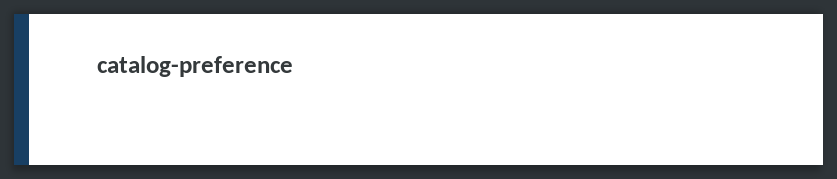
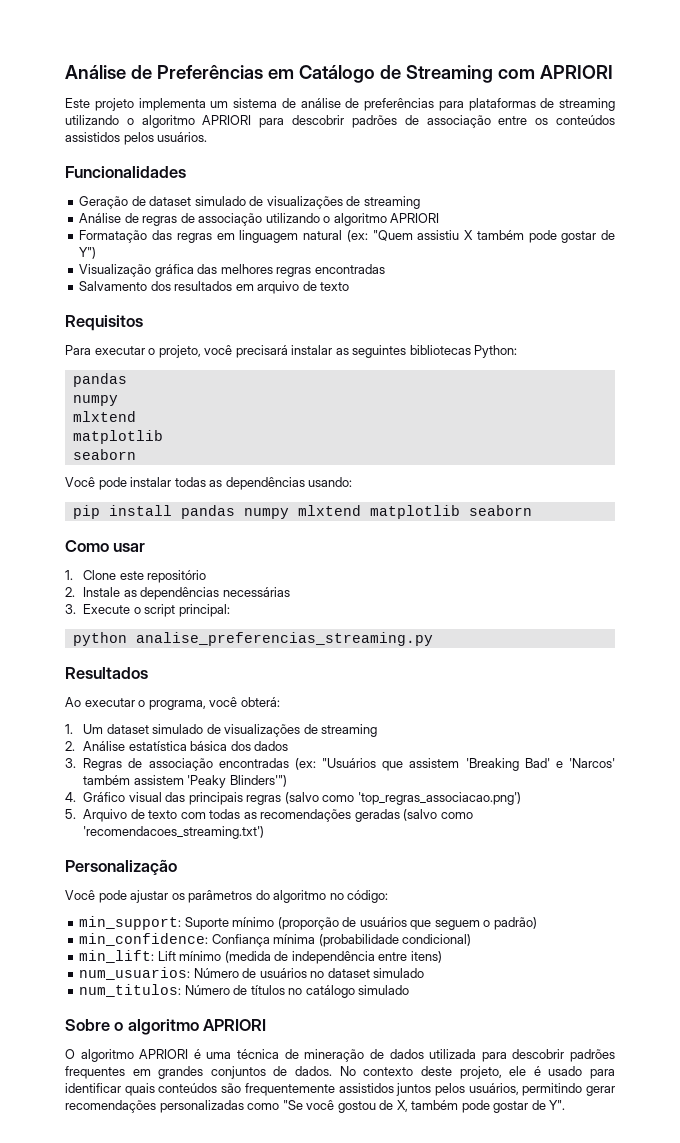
- catalog-preference
+ Análise de Preferências em Catálogo de Streaming com APRIORI
+ Este projeto implementa um sistema de análise de preferências para plataformas de streaming utilizando o algoritmo APRIORI para descobrir padrões de associação entre os conteúdos assistidos pelos usuários.
+ Funcionalidades
+ Geração de dataset simulado de visualizações de streaming
+ Análise de regras de associação utilizando o algoritmo APRIORI
+ Formatação das regras em linguagem natural (ex: "Quem assistiu X também pode gostar de Y")
+ Visualização gráfica das melhores regras encontradas
+ Salvamento dos resultados em arquivo de texto
+ Requisitos
+ Para executar o projeto, você precisará instalar as seguintes bibliotecas Python:
+ pandas
+ numpy
+ mlxtend
+ matplotlib
+ seaborn
+ Você pode instalar todas as dependências usando:
+ pip install pandas numpy mlxtend matplotlib seaborn
+ Como usar
+ 1. Clone este repositório
+ 2. Instale as dependências necessárias
+ 3. Execute o script principal:
+ python analise_preferencias_streaming.py
+ Resultados
+ Ao executar o programa, você obterá:
+ 1. Um dataset simulado de visualizações de streaming
+ 2. Análise estatística básica dos dados
+ 3. Regras de associação encontradas (ex: "Usuários que assistem 'Breaking Bad' e 'Narcos' também assistem 'Peaky Blinders'")
+ 4. Gráfico visual das principais regras (salvo como 'top_regras_associacao.png')
+ 5. Arquivo de texto com todas as recomendações geradas (salvo como 'recomendacoes_streaming.txt')
+ Personalização
+ Você pode ajustar os parâmetros do algoritmo no código:
+ min_support: Suporte mínimo (proporção de usuários que seguem o padrão)
+ min_confidence: Confiança mínima (probabilidade condicional)
+ min_lift: Lift mínimo (medida de independência entre itens)
+ num_usuarios: Número de usuários no dataset simulado
+ num_titulos: Número de títulos no catálogo simulado
+ Sobre o algoritmo APRIORI
+ O algoritmo APRIORI é uma técnica de mineração de dados utilizada para descobrir padrões frequentes em grandes conjuntos de dados. No contexto deste projeto, ele é usado para identificar quais conteúdos são frequentemente assistidos juntos pelos usuários, permitindo gerar recomendações personalizadas como "Se você gostou de X, também pode gostar de Y".

